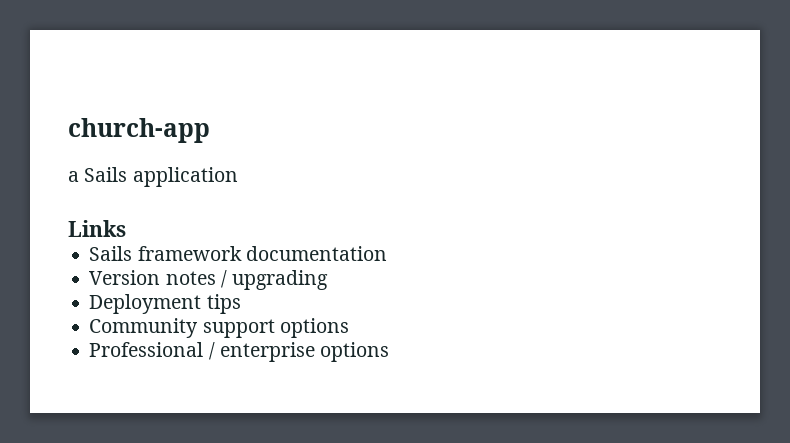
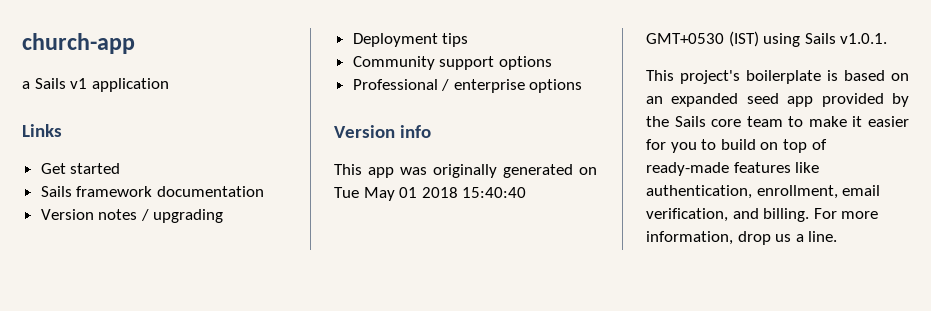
- a Sails application
+ a Sails v1 application
+ Get started
+ Version info
+ This app was originally generated on Tue May 01 2018 15:40:40 GMT+0530 (IST) using Sails v1.0.1.
+ This project's boilerplate is based on an expanded seed app provided by the Sails core team to make it easier for you to build on top of ready-made features like authentication, enrollment, email verification, and billing. For more information, drop us a line.

